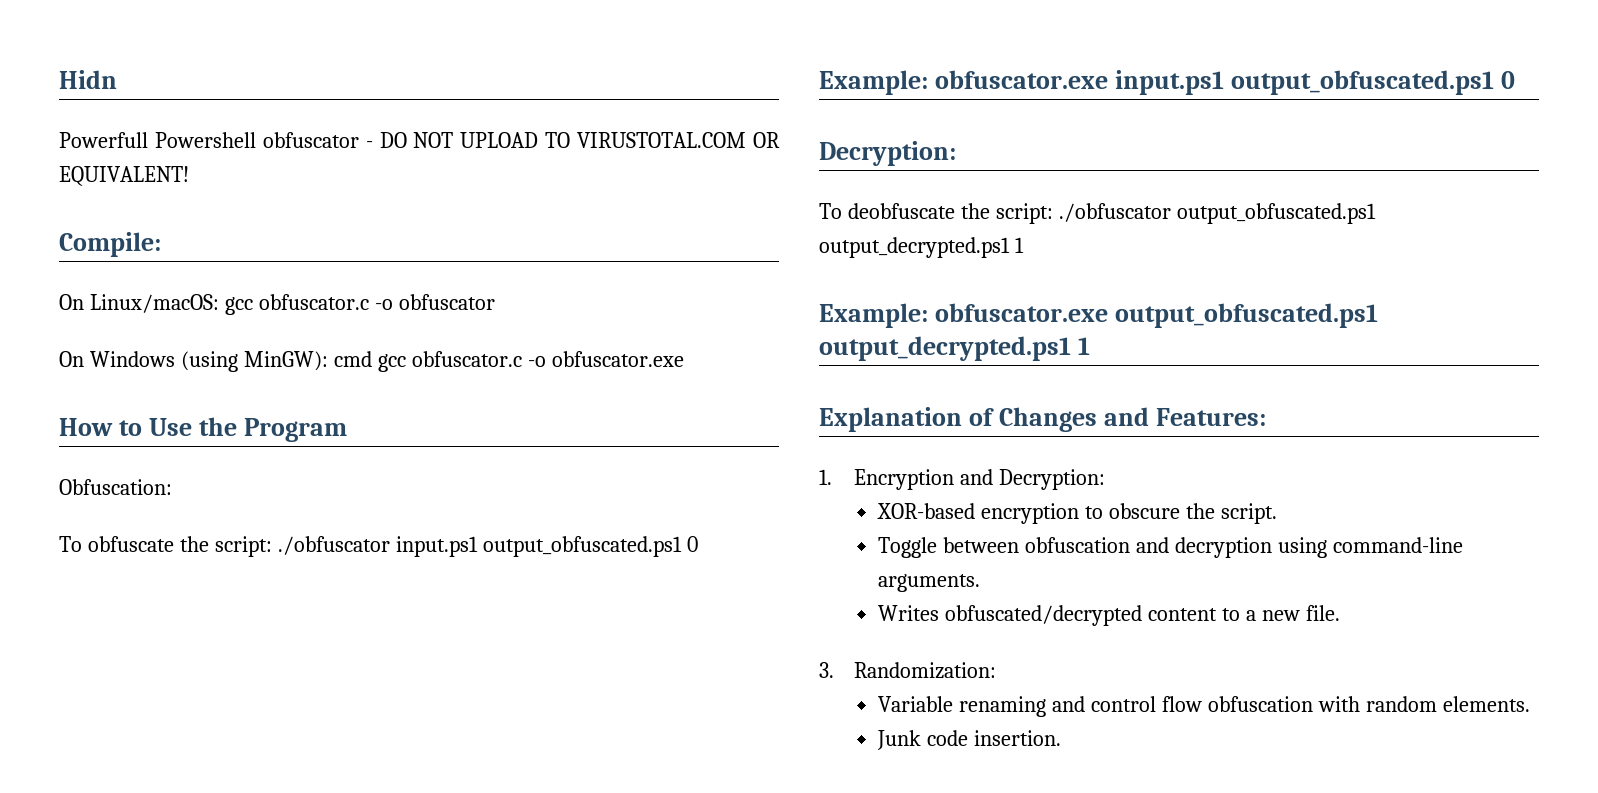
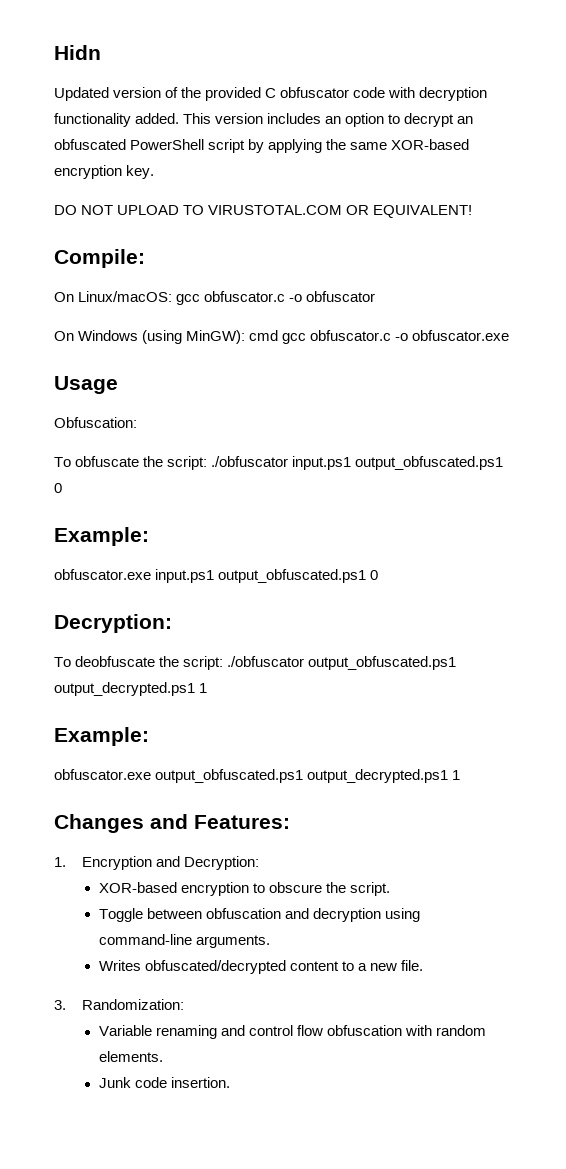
- Powerfull Powershell obfuscator - DO NOT UPLOAD TO VIRUSTOTAL.COM OR EQUIVALENT!
+ Updated version of the provided C obfuscator code with decryption functionality added. This version includes an option to decrypt an obfuscated PowerShell script by applying the same XOR-based encryption key.
+ DO NOT UPLOAD TO VIRUSTOTAL.COM OR EQUIVALENT!
- How to Use the Program
+ Usage
  To obfuscate the script: ./obfuscator input.ps1 output_obfuscated.ps1 0
- Example: obfuscator.exe input.ps1 output_obfuscated.ps1 0
+ Example:
+ obfuscator.exe input.ps1 output_obfuscated.ps1 0
  To deobfuscate the script: ./obfuscator output_obfuscated.ps1 output_decrypted.ps1 1
- Example: obfuscator.exe output_obfuscated.ps1 output_decrypted.ps1 1
+ Example:
+ obfuscator.exe output_obfuscated.ps1 output_decrypted.ps1 1
- Explanation of Changes and Features:
+ Changes and Features:

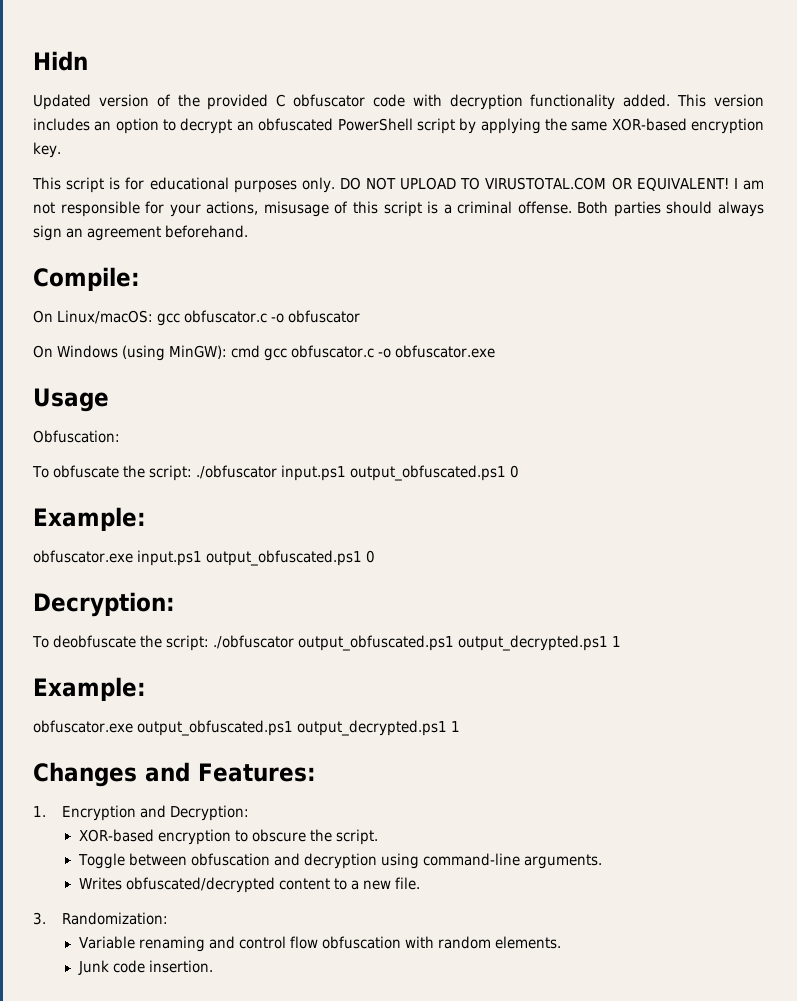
+ This script is for educational purposes only.
+ I am not responsible for your actions, misusage of this script is a criminal offense. Both parties should always sign an agreement beforehand.

